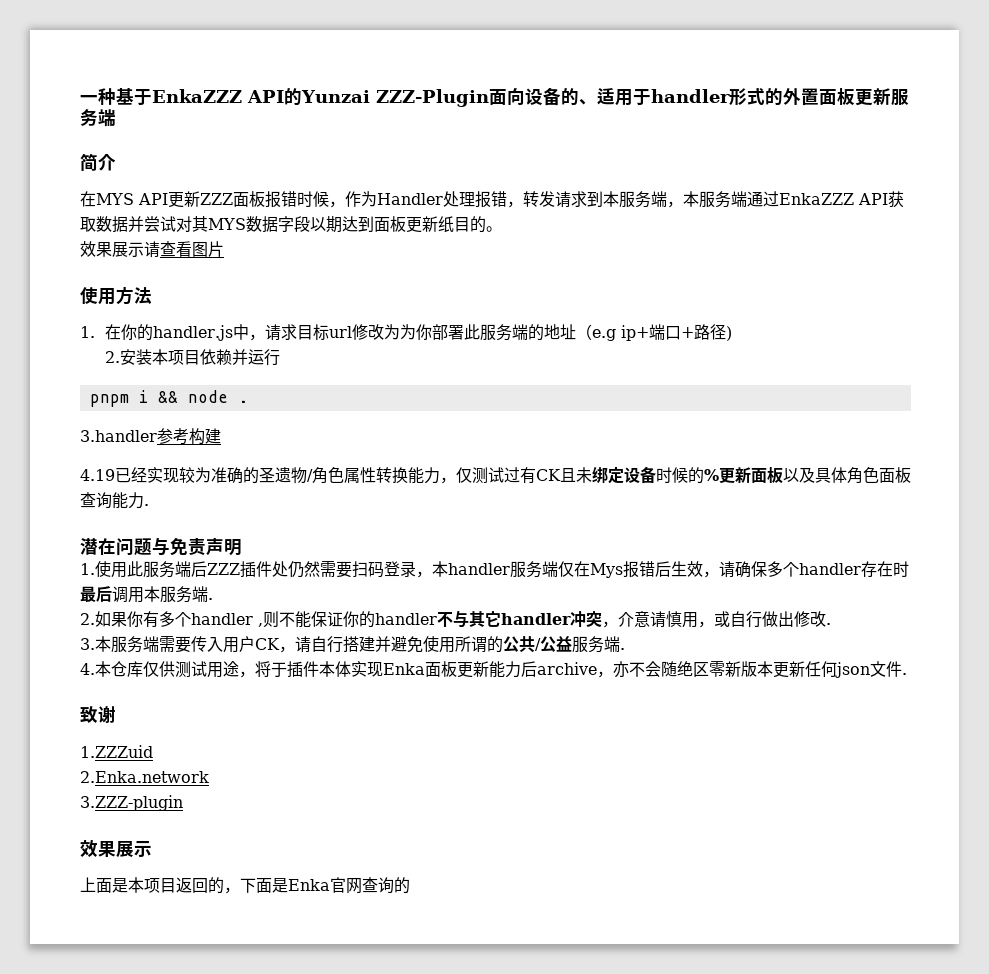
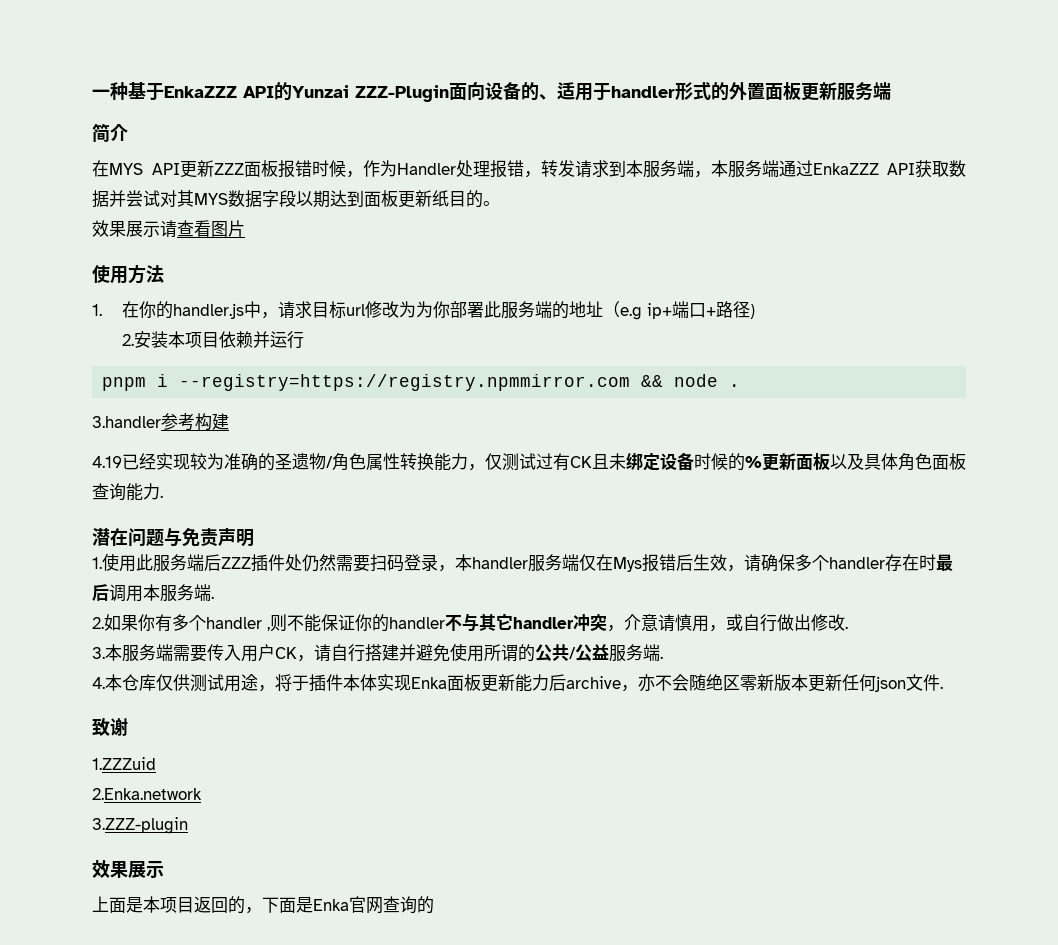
- pnpm i && node .
+ pnpm i --registry=https://registry.npmmirror.com && node .

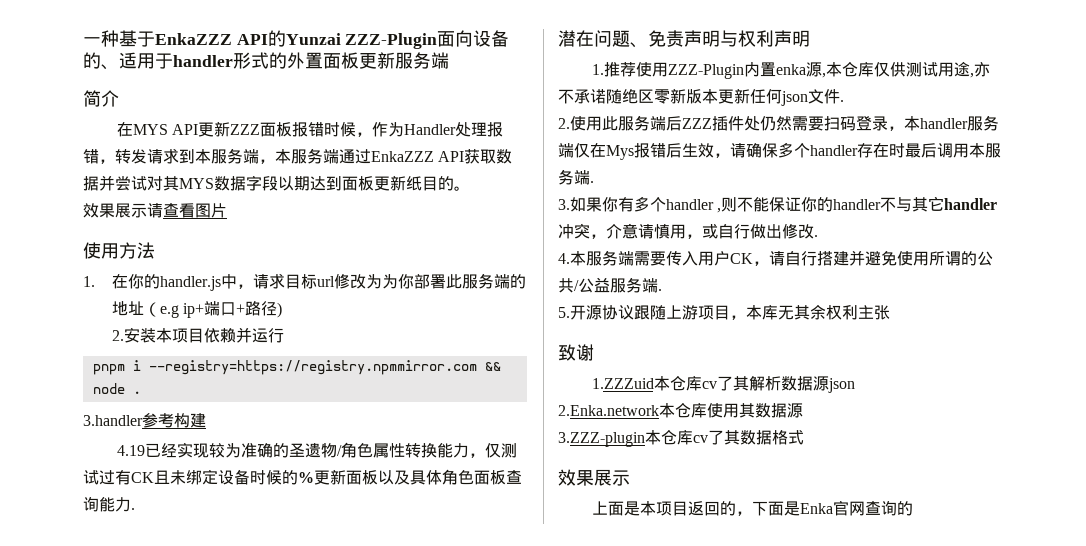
- 潜在问题与免责声明
- 1.使用此服务端后ZZZ插件处仍然需要扫码登录，本handler服务端仅在Mys报错后生效，请确保多个handler存在时最后调用本服务端.
+ 潜在问题、免责声明与权利声明
+ 1.推荐使用ZZZ-Plugin内置enka源,本仓库仅供测试用途,亦不承诺随绝区零新版本更新任何json文件.
+ 2.使用此服务端后ZZZ插件处仍然需要扫码登录，本handler服务端仅在Mys报错后生效，请确保多个handler存在时最后调用本服务端.
- 2.如果你有多个handler ,则不能保证你的handler不与其它handler冲突，介意请慎用，或自行做出修改.
+ 3.如果你有多个handler ,则不能保证你的handler不与其它handler冲突，介意请慎用，或自行做出修改.
- 3.本服务端需要传入用户CK，请自行搭建并避免使用所谓的公共/公益服务端.
+ 4.本服务端需要传入用户CK，请自行搭建并避免使用所谓的公共/公益服务端.
- 4.本仓库仅供测试用途，将于插件本体实现Enka面板更新能力后archive，亦不会随绝区零新版本更新任何json文件.
+ 5.开源协议跟随上游项目，本库无其余权利主张
  致谢
- 1.ZZZuid
- 2.Enka.network
- 3.ZZZ-plugin
+ 1.ZZZuid本仓库cv了其解析数据源json
+ 2.Enka.network本仓库使用其数据源
+ 3.ZZZ-plugin本仓库cv了其数据格式

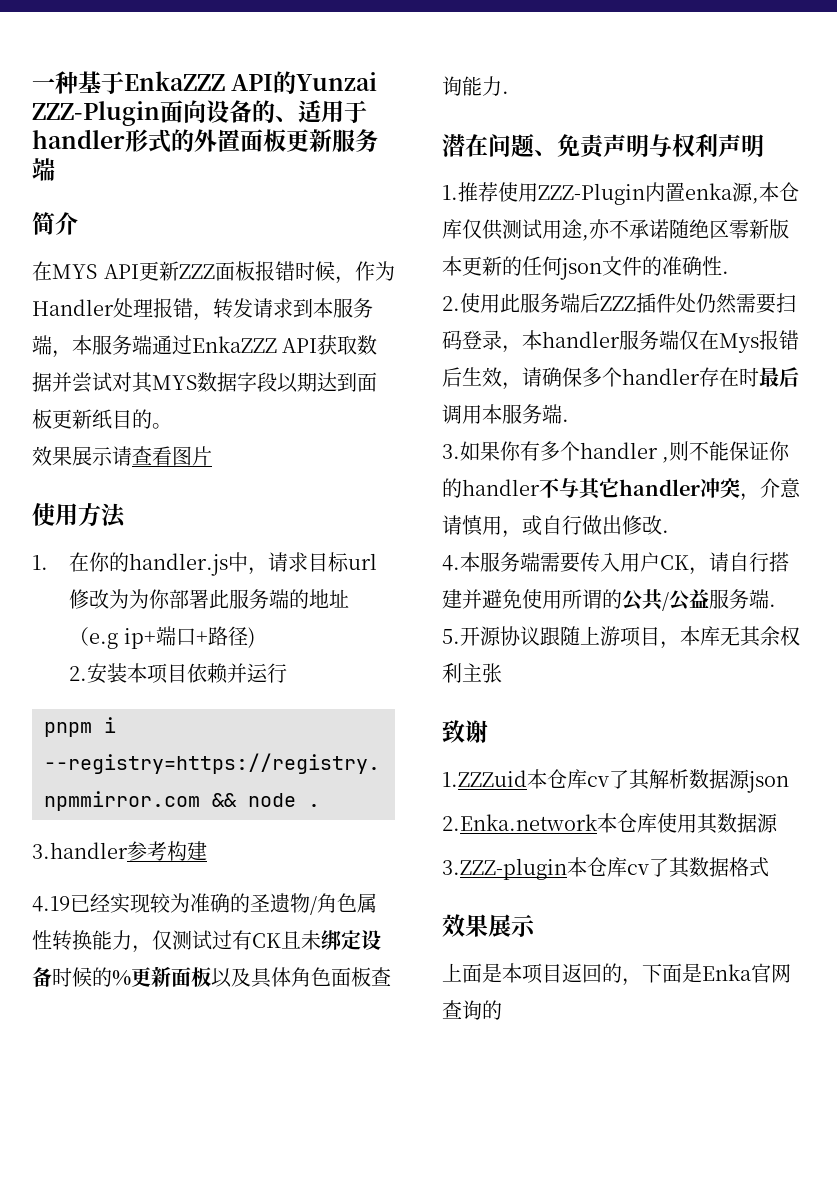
- 1.推荐使用ZZZ-Plugin内置enka源,本仓库仅供测试用途,亦不承诺随绝区零新版本更新任何json文件.
+ 1.推荐使用ZZZ-Plugin内置enka源,本仓库仅供测试用途,亦不承诺随绝区零新版本更新的任何json文件的准确性.

